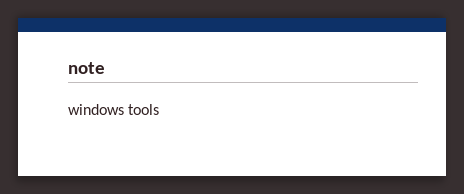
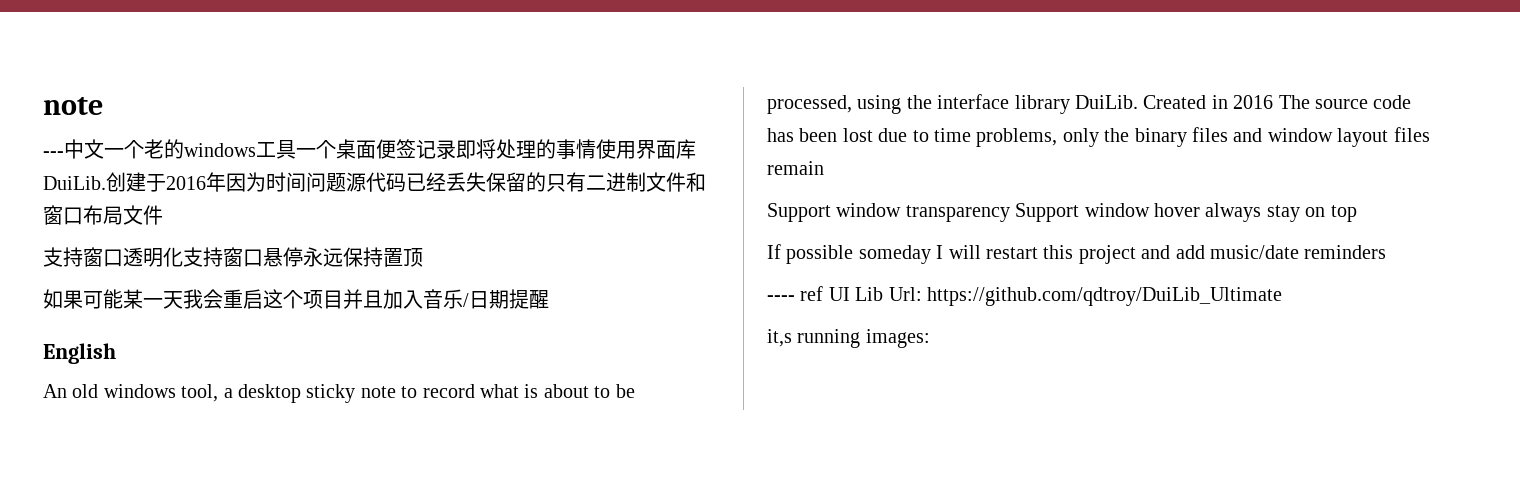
- windows tools
+ ---中文一个老的windows工具一个桌面便签记录即将处理的事情使用界面库DuiLib.创建于2016年因为时间问题源代码已经丢失保留的只有二进制文件和窗口布局文件
+ 支持窗口透明化支持窗口悬停永远保持置顶
+ 如果可能某一天我会重启这个项目并且加入音乐/日期提醒
+ English
+ An old windows tool, a desktop sticky note to record what is about to be processed, using the interface library DuiLib. Created in 2016 The source code has been lost due to time problems, only the binary files and window layout files remain
+ Support window transparency Support window hover always stay on top
+ If possible someday I will restart this project and add music/date reminders
+ ---- ref UI Lib Url: https://github.com/qdtroy/DuiLib_Ultimate
+ it,s running images:

